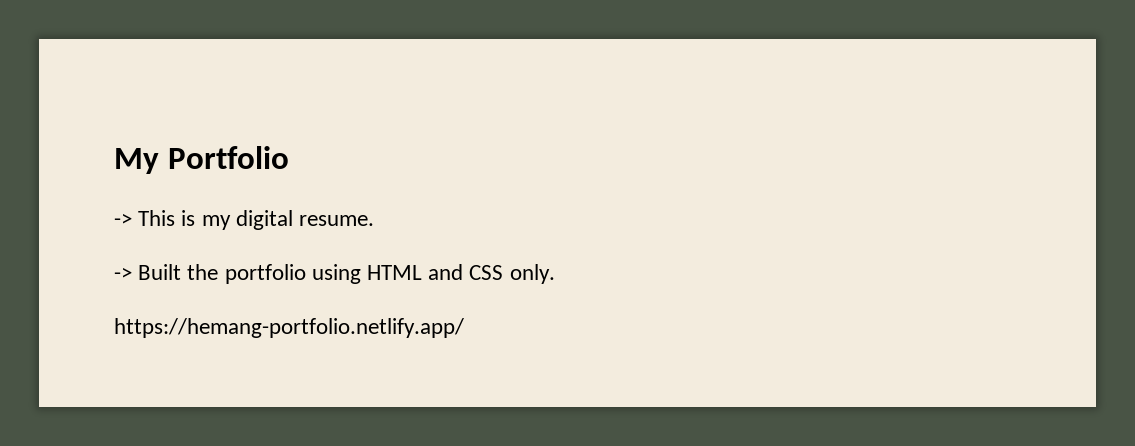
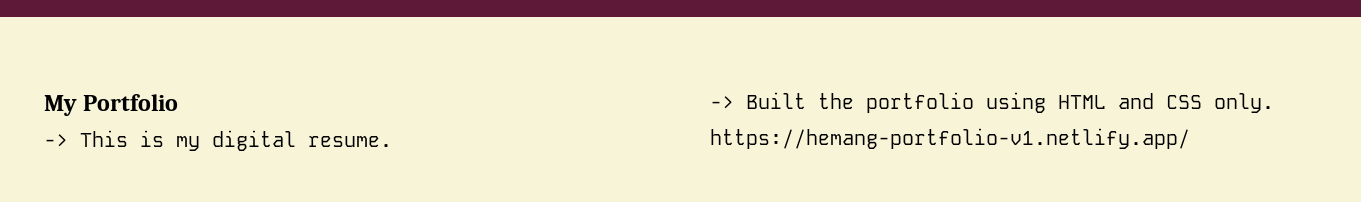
- https://hemang-portfolio.netlify.app/
+ https://hemang-portfolio-v1.netlify.app/

